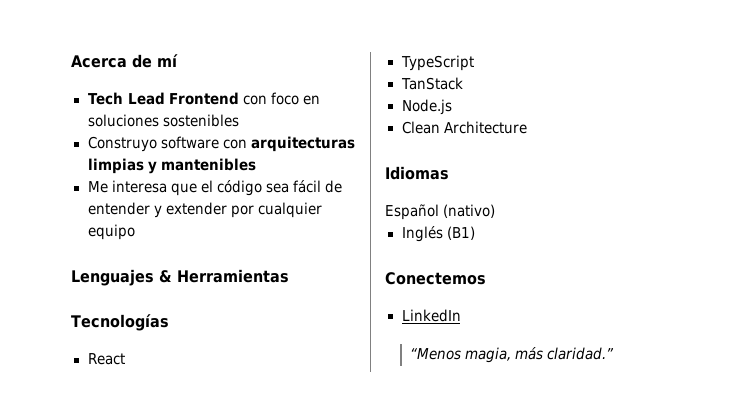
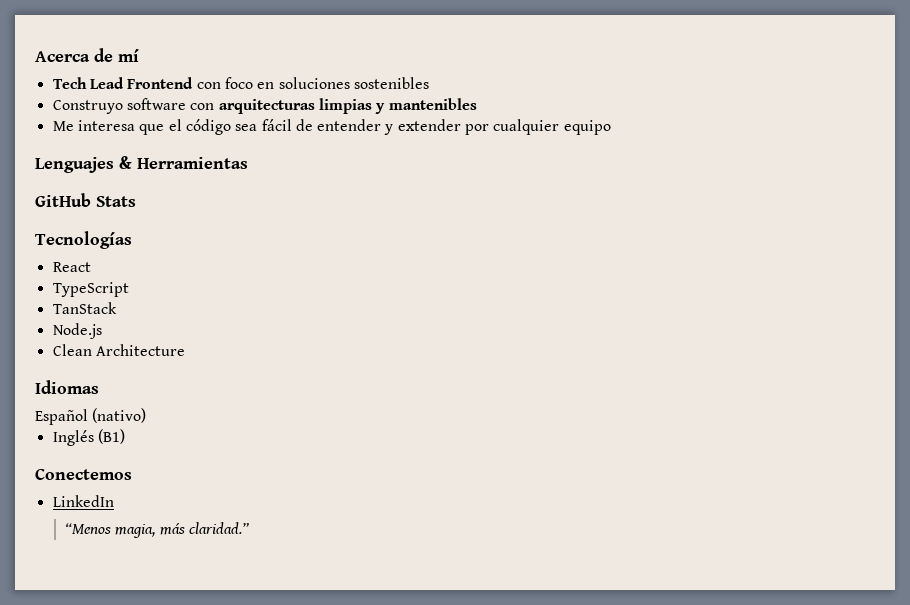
+ GitHub Stats

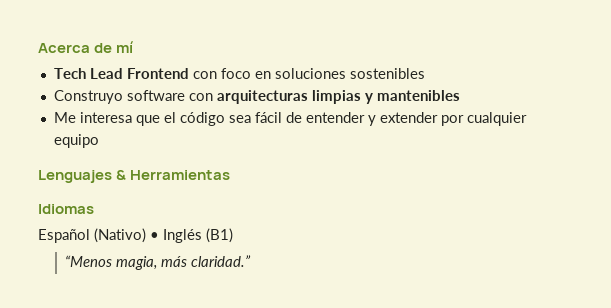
- GitHub Stats
- Tecnologías
- React
- TypeScript
- TanStack
- Node.js
- Clean Architecture
- Español (nativo)
- Inglés (B1)
+ Español (Nativo) • Inglés (B1)
- Conectemos
- LinkedIn

